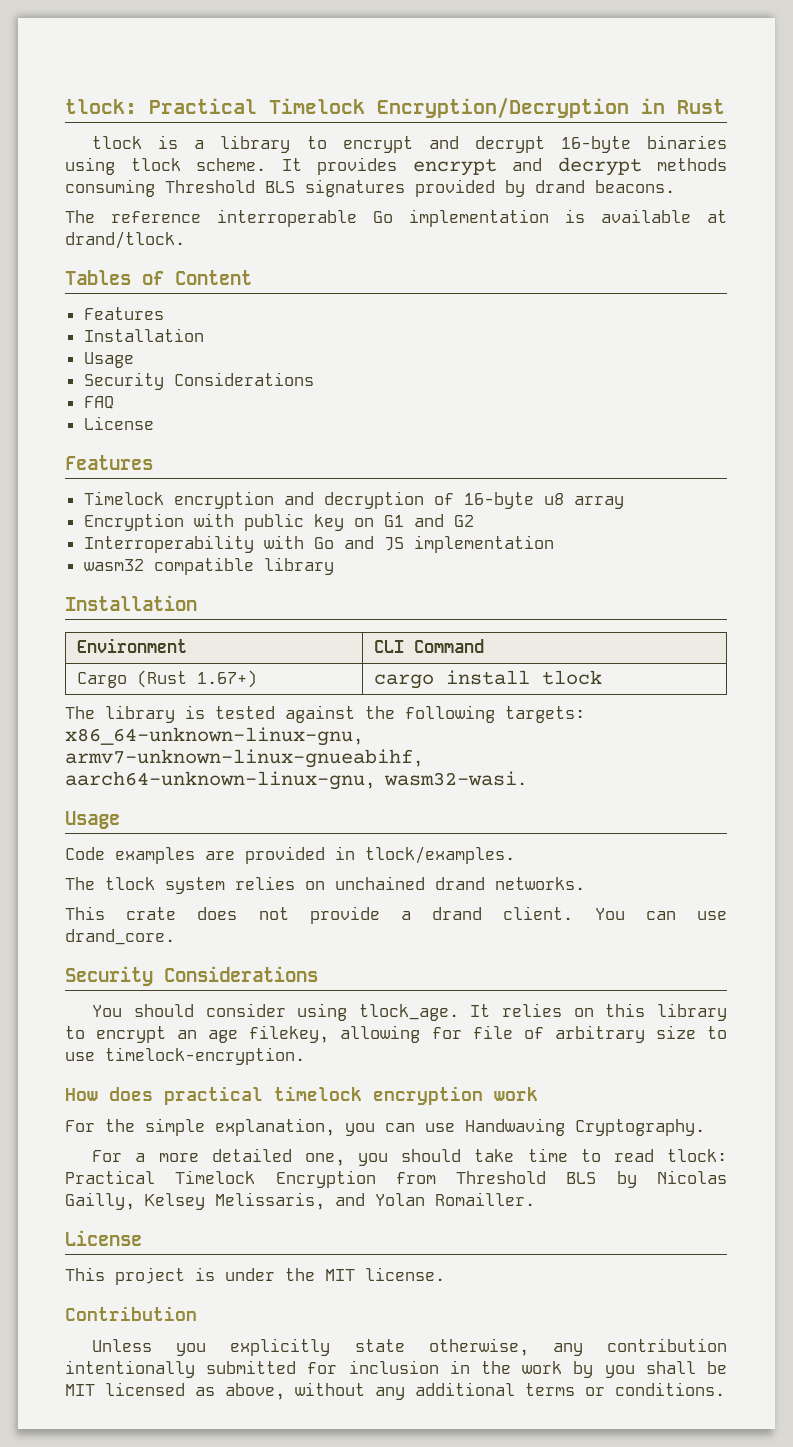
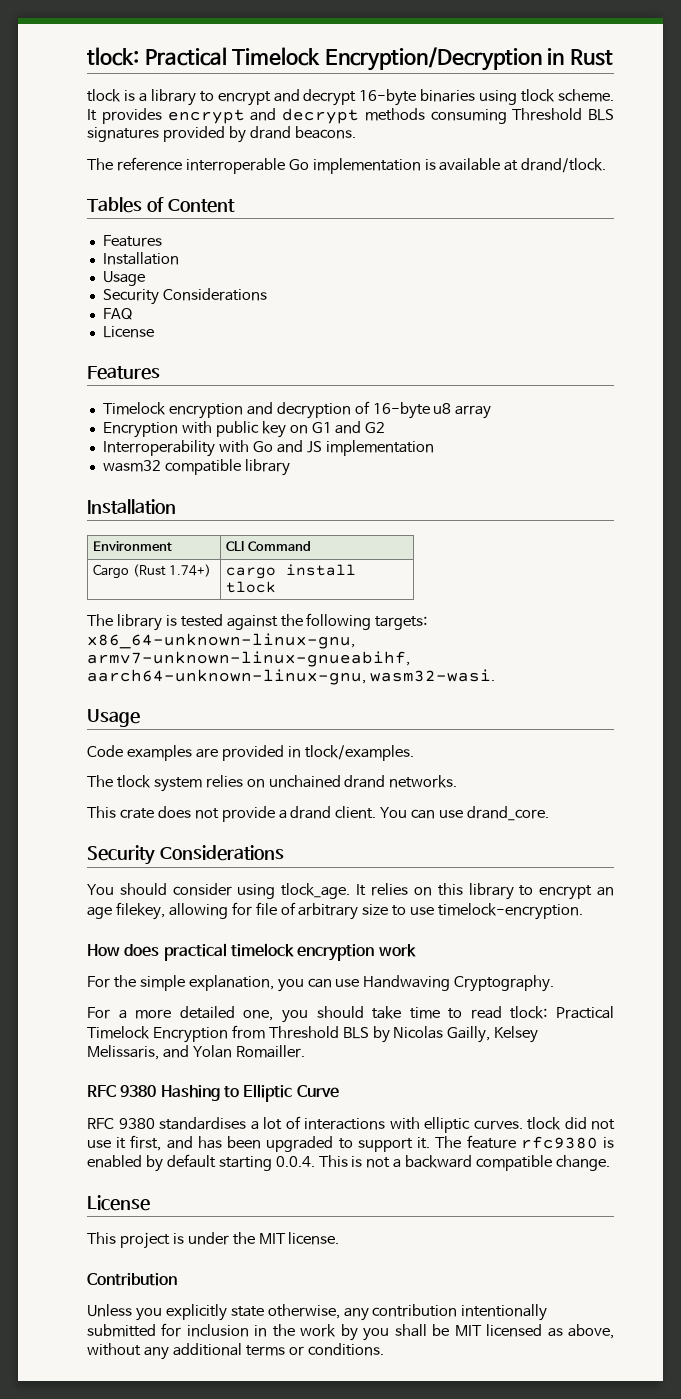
- Cargo (Rust 1.67+) | cargo install tlock
+ Cargo (Rust 1.74+) | cargo install tlock
+ RFC 9380 Hashing to Elliptic Curve
+ RFC 9380 standardises a lot of interactions with elliptic curves. tlock did not use it first, and has been upgraded to support it. The feature rfc9380 is enabled by default starting 0.0.4. This is not a backward compatible change.

